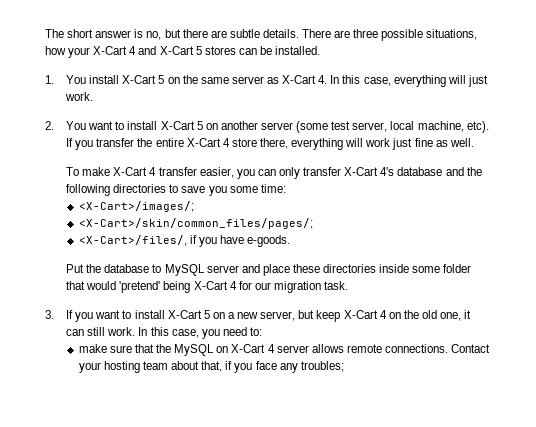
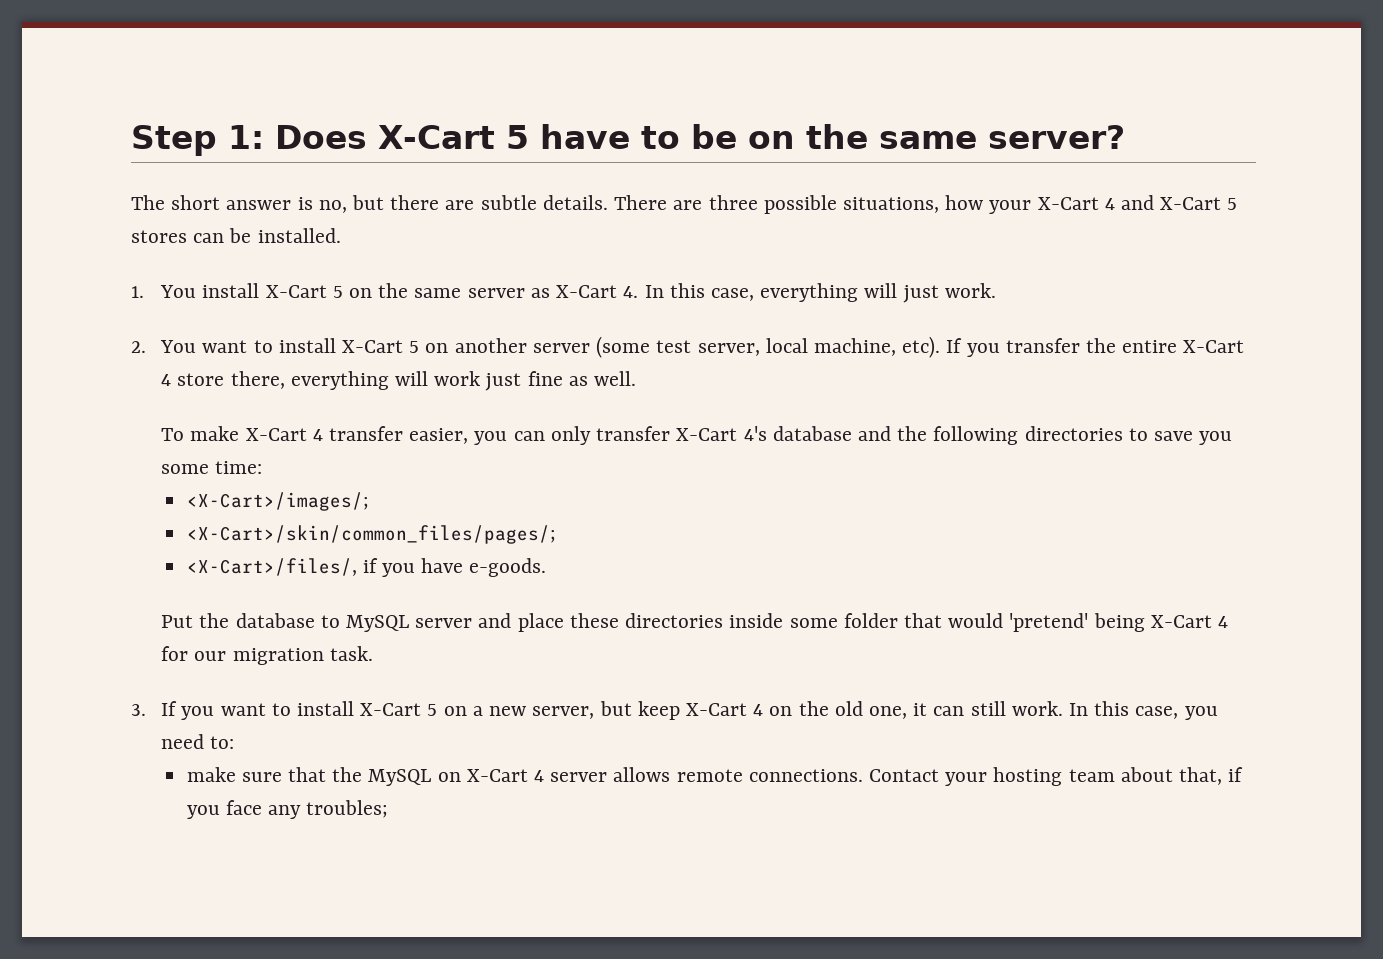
+ Step 1: Does X-Cart 5 have to be on the same server?

